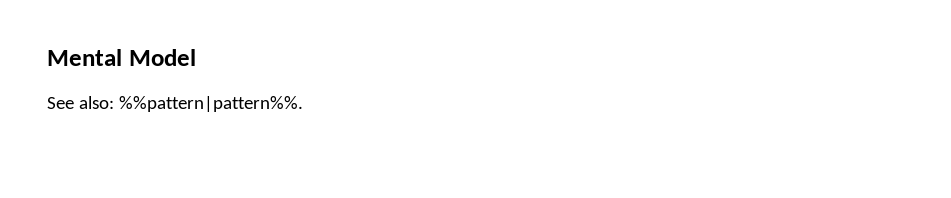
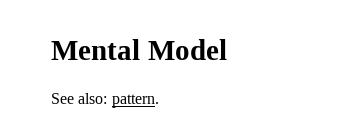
- See also: %%pattern|pattern%%.
+ See also: pattern.

